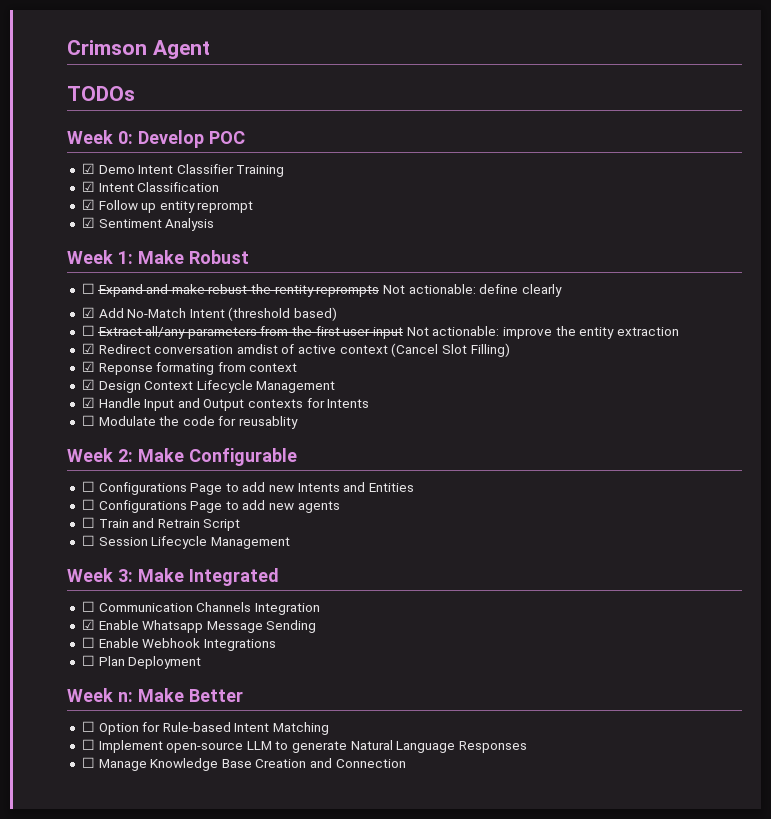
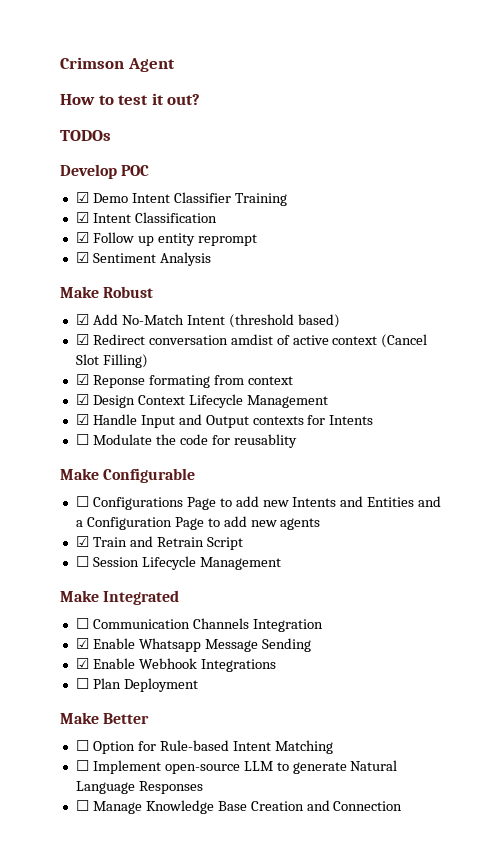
+ How to test it out?
- Week 0: Develop POC
+ Develop POC
- Week 1: Make Robust
+ Make Robust
- ☐ Expand and make rebust the rentity reprompts Not actionable: define clearly
- ☐ Extract all/any parameters from the first user input Not actionable: improve the entity extraction
- Week 2: Make Configurable
+ Make Configurable
- ☐ Configurations Page to add new Intents and Entities
- ☐ Configurations Page to add new agents
+ ☐ Configurations Page to add new Intents and Entities and a Configuration Page to add new agents
- ☐ Train and Retrain Script
+ ☑ Train and Retrain Script
- Week 3: Make Integrated
+ Make Integrated
- ☐ Enable Webhook Integrations
+ ☑ Enable Webhook Integrations
- Week n: Make Better
+ Make Better

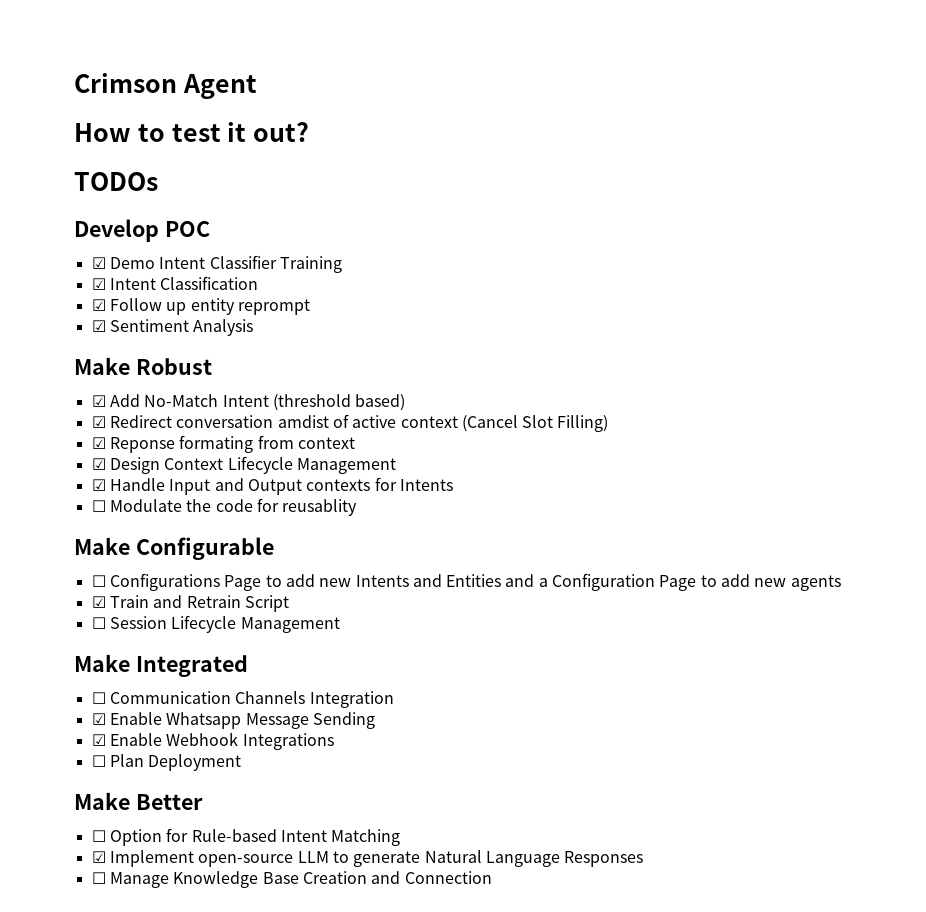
- ☐ Implement open-source LLM to generate Natural Language Responses
+ ☑ Implement open-source LLM to generate Natural Language Responses

